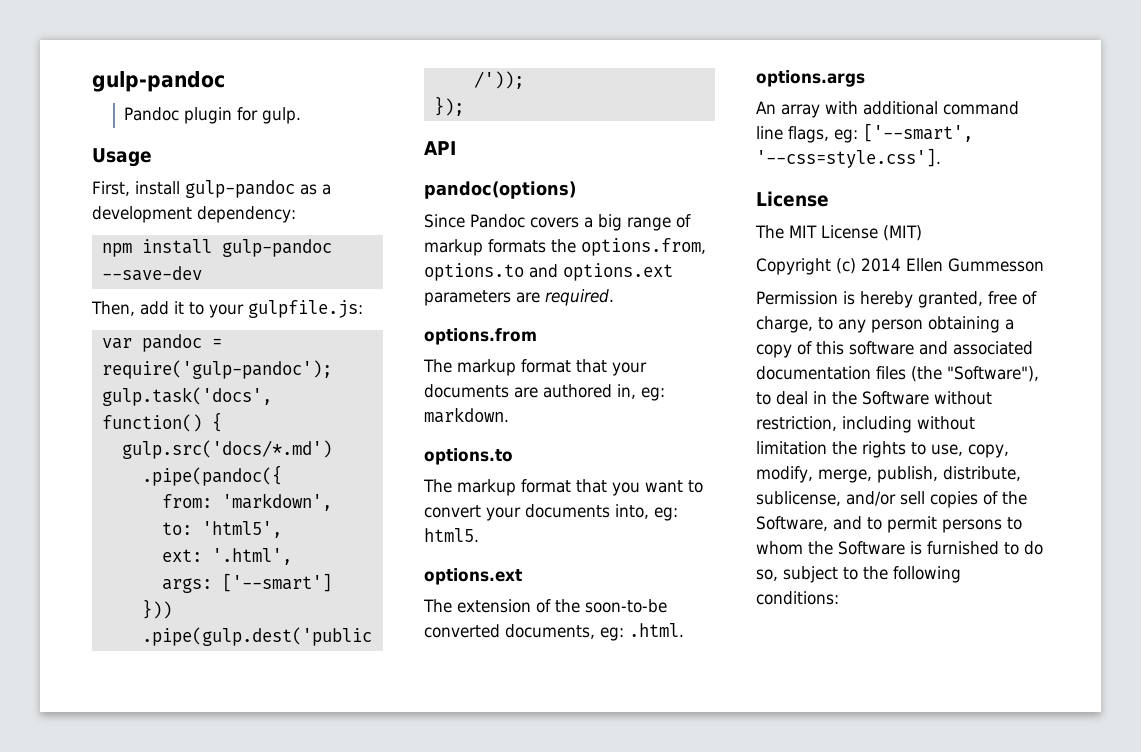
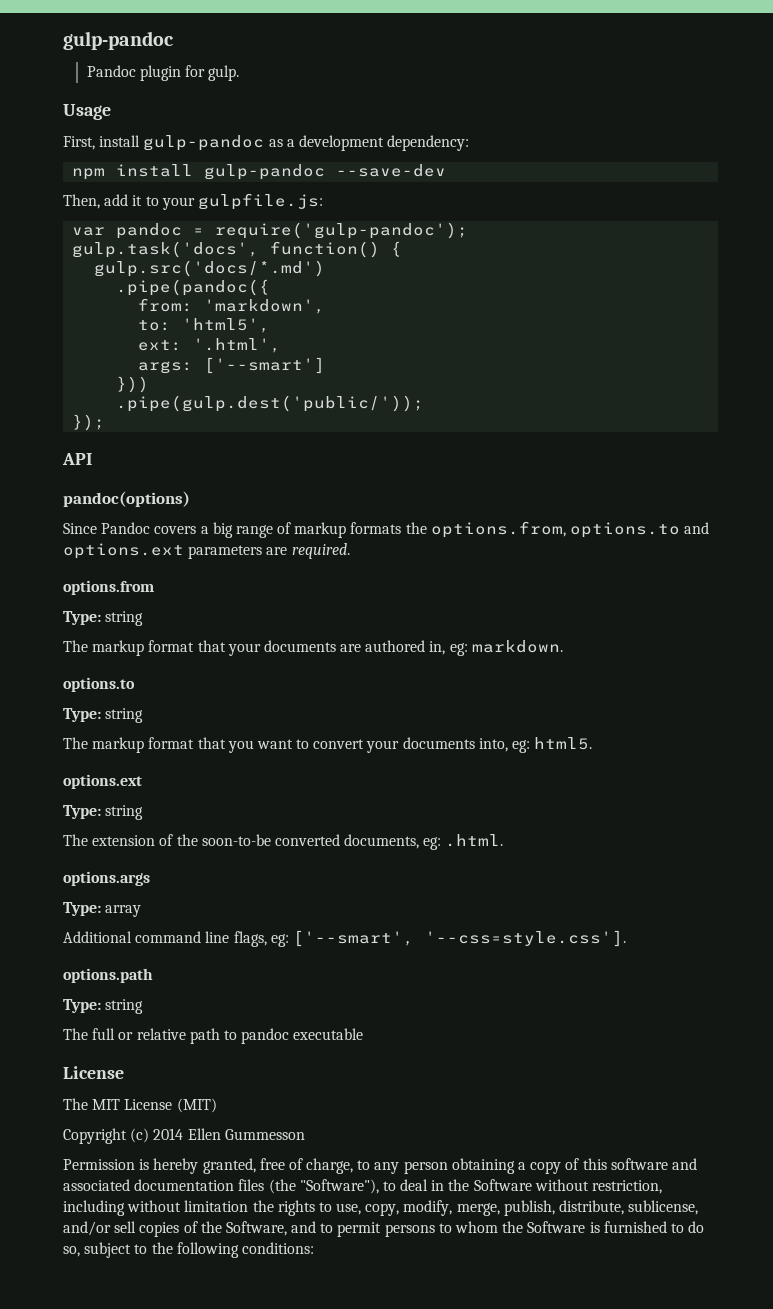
  options.from
+ Type: string
  The markup format that your documents are authored in, eg: markdown.
  options.to
+ Type: string
  The markup format that you want to convert your documents into, eg: html5.
  options.ext
+ Type: string
- An array with additional command line flags, eg: ['--smart', '--css=style.css'].
+ Type: array
+ Additional command line flags, eg: ['--smart', '--css=style.css'].
+ options.path
+ Type: string
+ The full or relative path to pandoc executable

